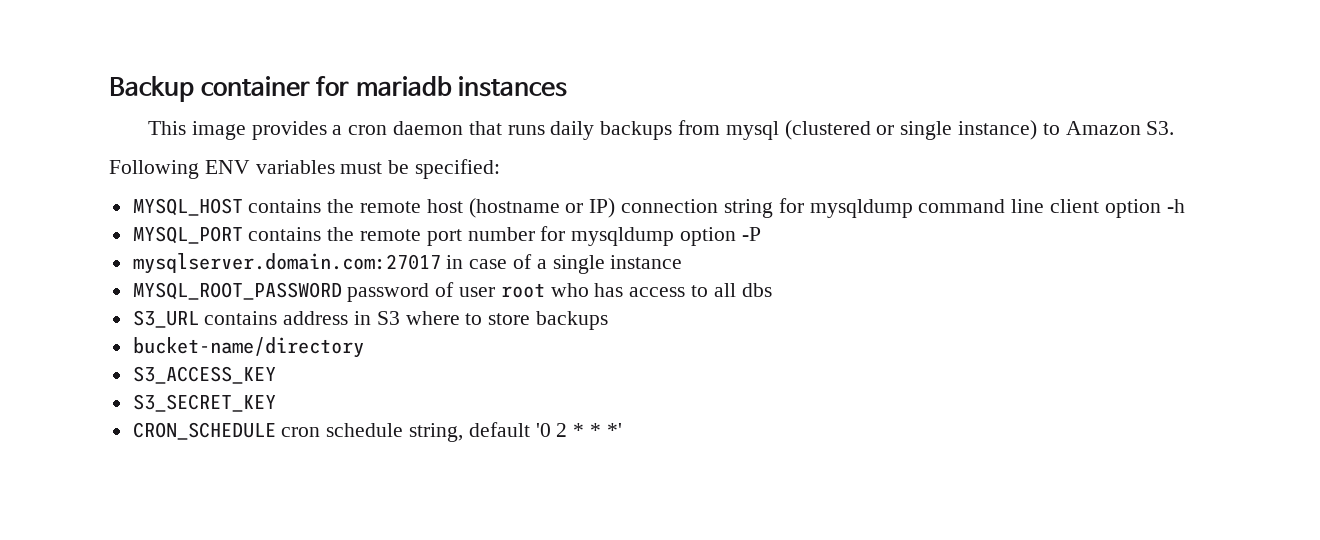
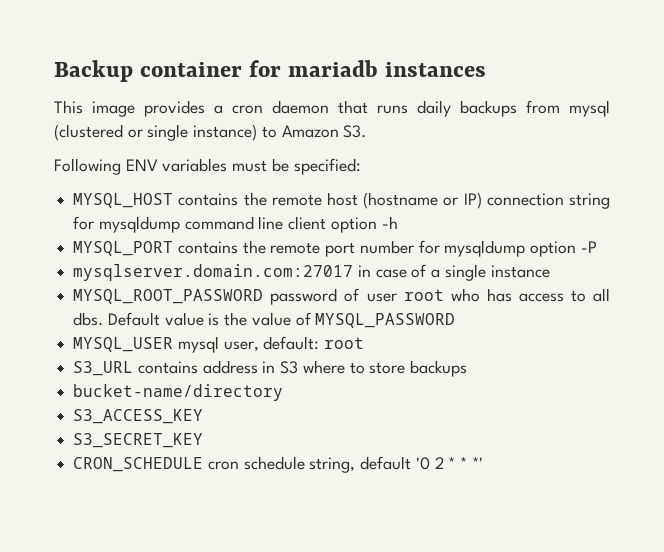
- MYSQL_ROOT_PASSWORD password of user root who has access to all dbs
+ MYSQL_ROOT_PASSWORD password of user root who has access to all dbs. Default value is the value of MYSQL_PASSWORD
+ MYSQL_USER mysql user, default: root

